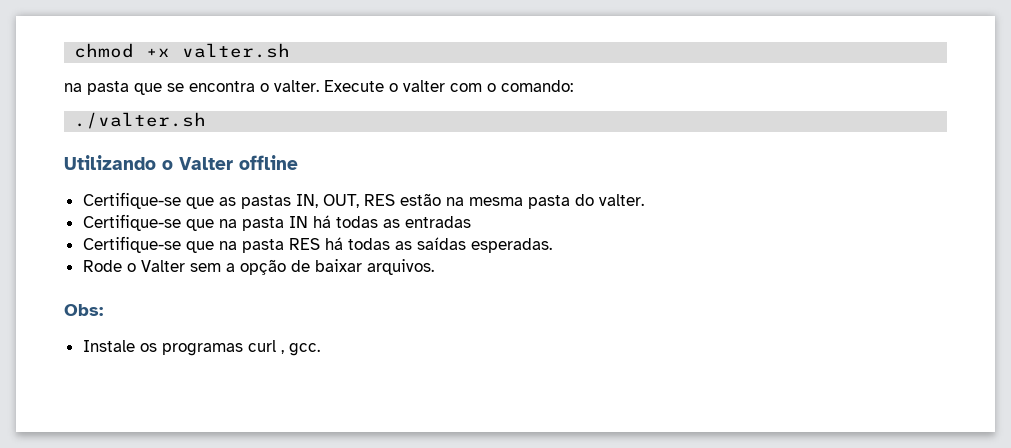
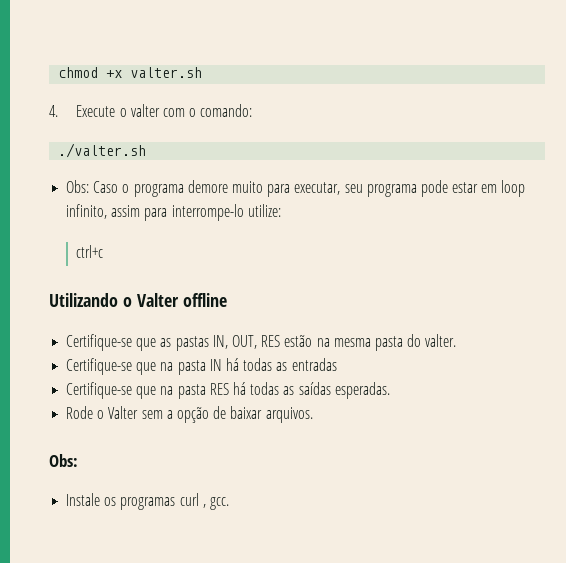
- na pasta que se encontra o valter. Execute o valter com o comando:
+ 4. Execute o valter com o comando:
+ Obs: Caso o programa demore muito para executar, seu programa pode estar em loop infinito, assim para interrompe-lo utilize:
+ ctrl+c

